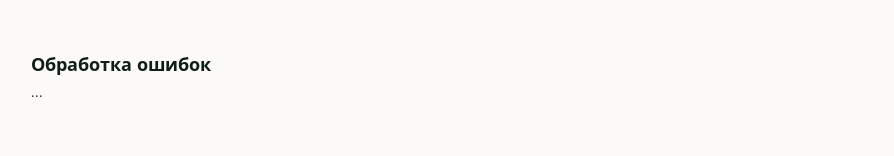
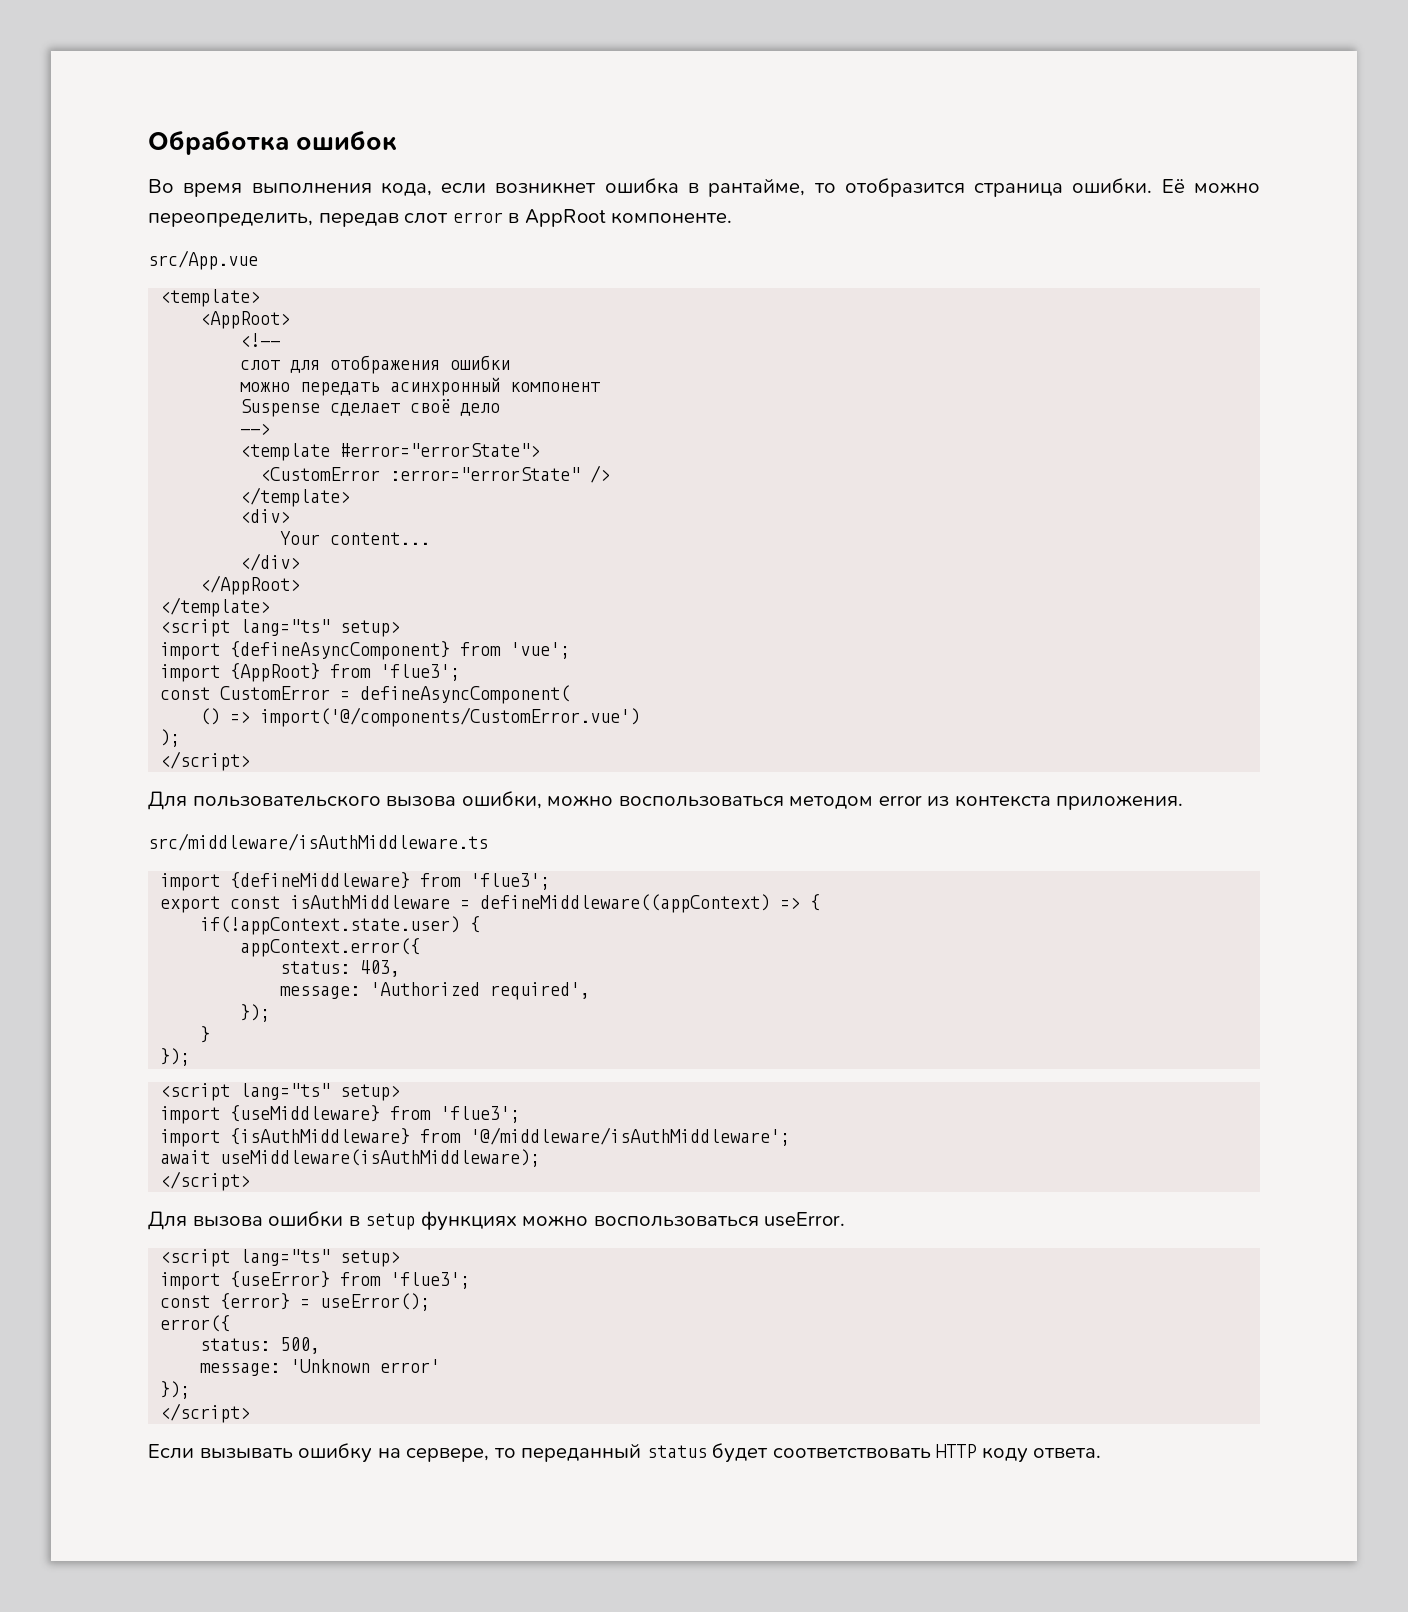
- ...
+ Во время выполнения кода, если возникнет ошибка в рантайме, то отобразится страница ошибки. Её можно переопределить, передав слот error в AppRoot компоненте.
+ src/App.vue
+ <template>
+ <AppRoot>
+ <!--
+ слот для отображения ошибки
+ можно передать асинхронный компонент
+ Suspense сделает своё дело
+ -->
+ <template #error="errorState">
+ <CustomError :error="errorState" />
+ </template>
+ <div>
+ Your content...
+ </div>
+ </AppRoot>
+ </template>
+ <script lang="ts" setup>
+ import {defineAsyncComponent} from 'vue';
+ import {AppRoot} from 'flue3';
+ const CustomError = defineAsyncComponent(
+ () => import('@/components/CustomError.vue')
+ );
+ </script>
+ Для пользовательского вызова ошибки, можно воспользоваться методом error из контекста приложения.
+ src/middleware/isAuthMiddleware.ts
+ import {defineMiddleware} from 'flue3';
+ export const isAuthMiddleware = defineMiddleware((appContext) => {
+ if(!appContext.state.user) {
+ appContext.error({
+ status: 403,
+ message: 'Authorized required',
+ });
+ }
+ });
+ <script lang="ts" setup>
+ import {useMiddleware} from 'flue3';
+ import {isAuthMiddleware} from '@/middleware/isAuthMiddleware';
+ await useMiddleware(isAuthMiddleware);
+ </script>
+ Для вызова ошибки в setup функциях можно воспользоваться useError.
+ <script lang="ts" setup>
+ import {useError} from 'flue3';
+ const {error} = useError();
+ error({
+ status: 500,
+ message: 'Unknown error'
+ });
+ </script>
+ Если вызывать ошибку на сервере, то переданный status будет соответствовать HTTP коду ответа.

